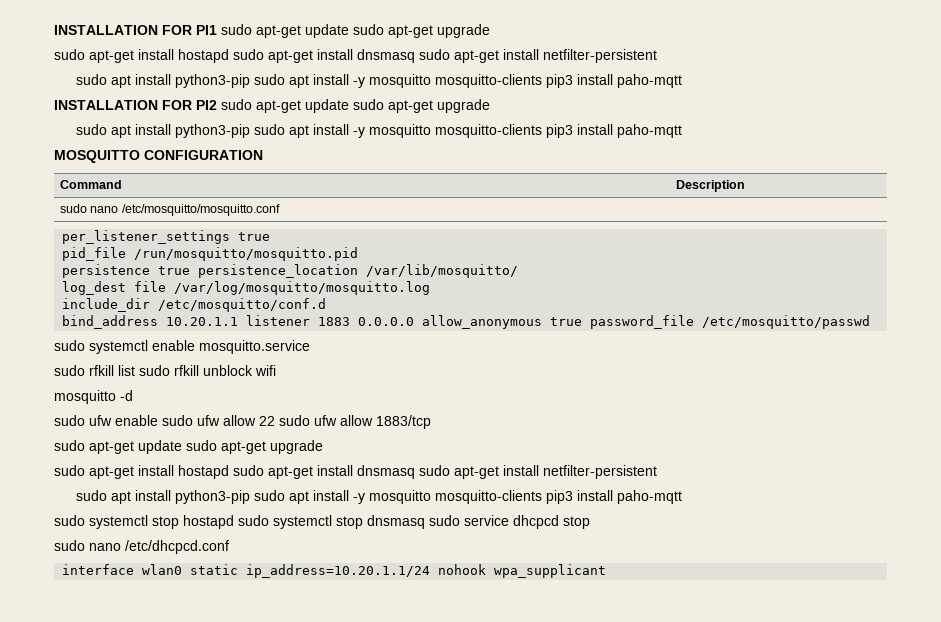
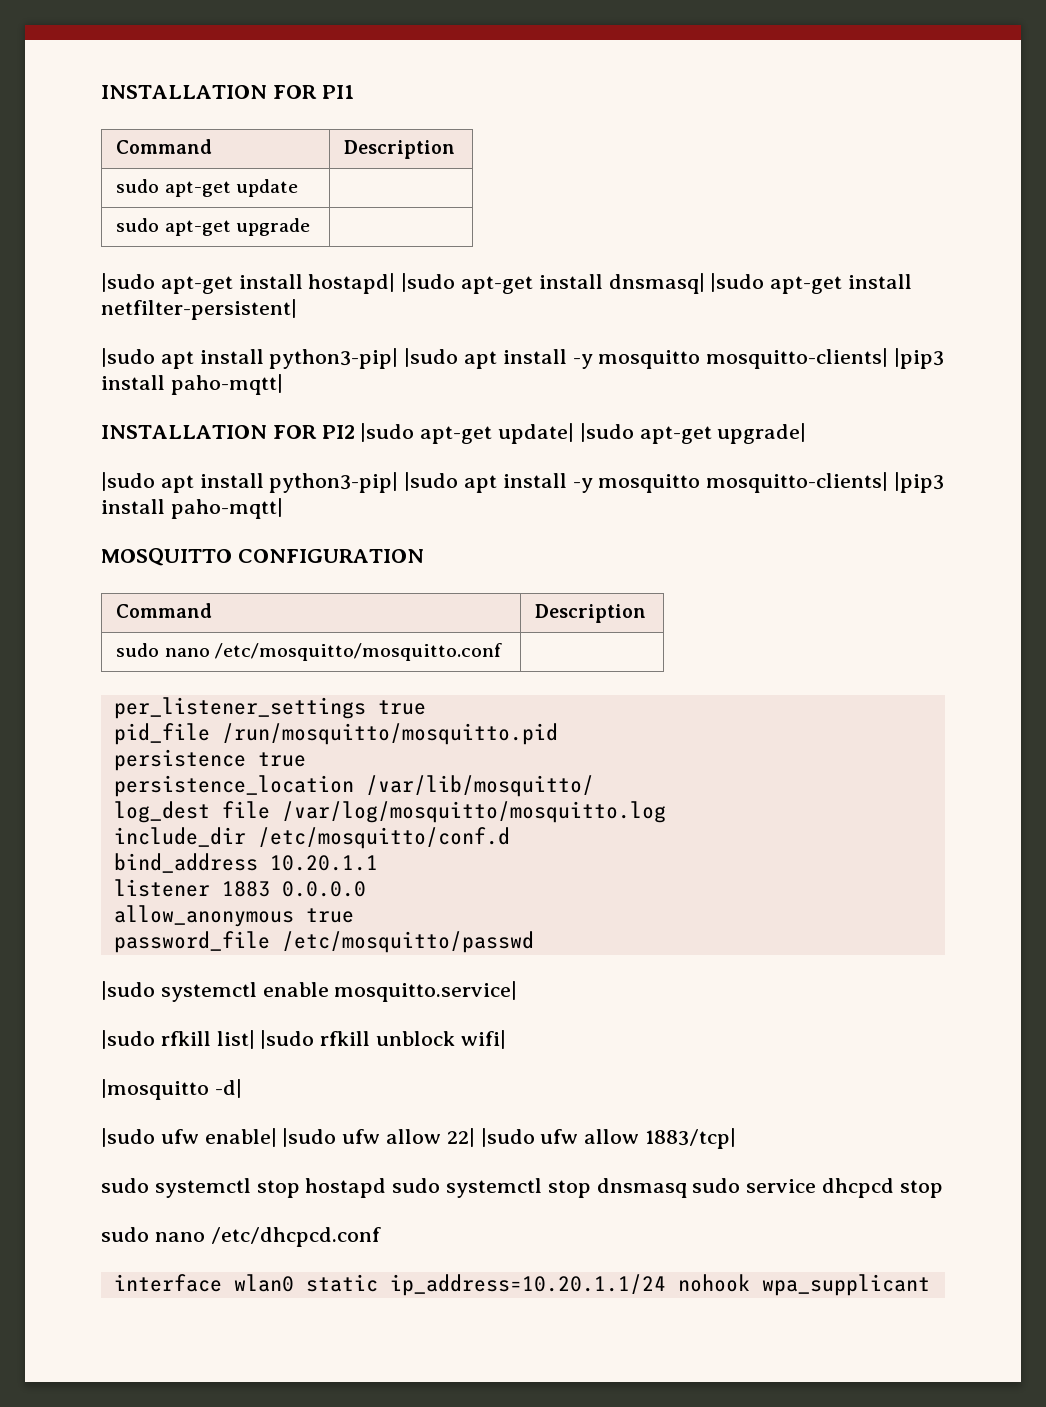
- INSTALLATION FOR PI1 sudo apt-get update sudo apt-get upgrade
- sudo apt-get install hostapd sudo apt-get install dnsmasq sudo apt-get install netfilter-persistent
- sudo apt install python3-pip sudo apt install -y mosquitto mosquitto-clients pip3 install paho-mqtt
- INSTALLATION FOR PI2 sudo apt-get update sudo apt-get upgrade
- sudo apt install python3-pip sudo apt install -y mosquitto mosquitto-clients pip3 install paho-mqtt
+ INSTALLATION FOR PI1
+ Command | Description
+ sudo apt-get update |
+ sudo apt-get upgrade |
+ |sudo apt-get install hostapd| |sudo apt-get install dnsmasq| |sudo apt-get install netfilter-persistent|
+ |sudo apt install python3-pip| |sudo apt install -y mosquitto mosquitto-clients| |pip3 install paho-mqtt|
+ INSTALLATION FOR PI2 |sudo apt-get update| |sudo apt-get upgrade|
+ |sudo apt install python3-pip| |sudo apt install -y mosquitto mosquitto-clients| |pip3 install paho-mqtt|
- persistence true persistence_location /var/lib/mosquitto/
+ persistence true
+ persistence_location /var/lib/mosquitto/
- bind_address 10.20.1.1 listener 1883 0.0.0.0 allow_anonymous true password_file /etc/mosquitto/passwd
+ bind_address 10.20.1.1
+ listener 1883 0.0.0.0
+ allow_anonymous true
+ password_file /etc/mosquitto/passwd
- sudo systemctl enable mosquitto.service
- sudo rfkill list sudo rfkill unblock wifi
- mosquitto -d
- sudo ufw enable sudo ufw allow 22 sudo ufw allow 1883/tcp
- sudo apt-get update sudo apt-get upgrade
- sudo apt-get install hostapd sudo apt-get install dnsmasq sudo apt-get install netfilter-persistent
- sudo apt install python3-pip sudo apt install -y mosquitto mosquitto-clients pip3 install paho-mqtt
+ |sudo systemctl enable mosquitto.service|
+ |sudo rfkill list| |sudo rfkill unblock wifi|
+ |mosquitto -d|
+ |sudo ufw enable| |sudo ufw allow 22| |sudo ufw allow 1883/tcp|

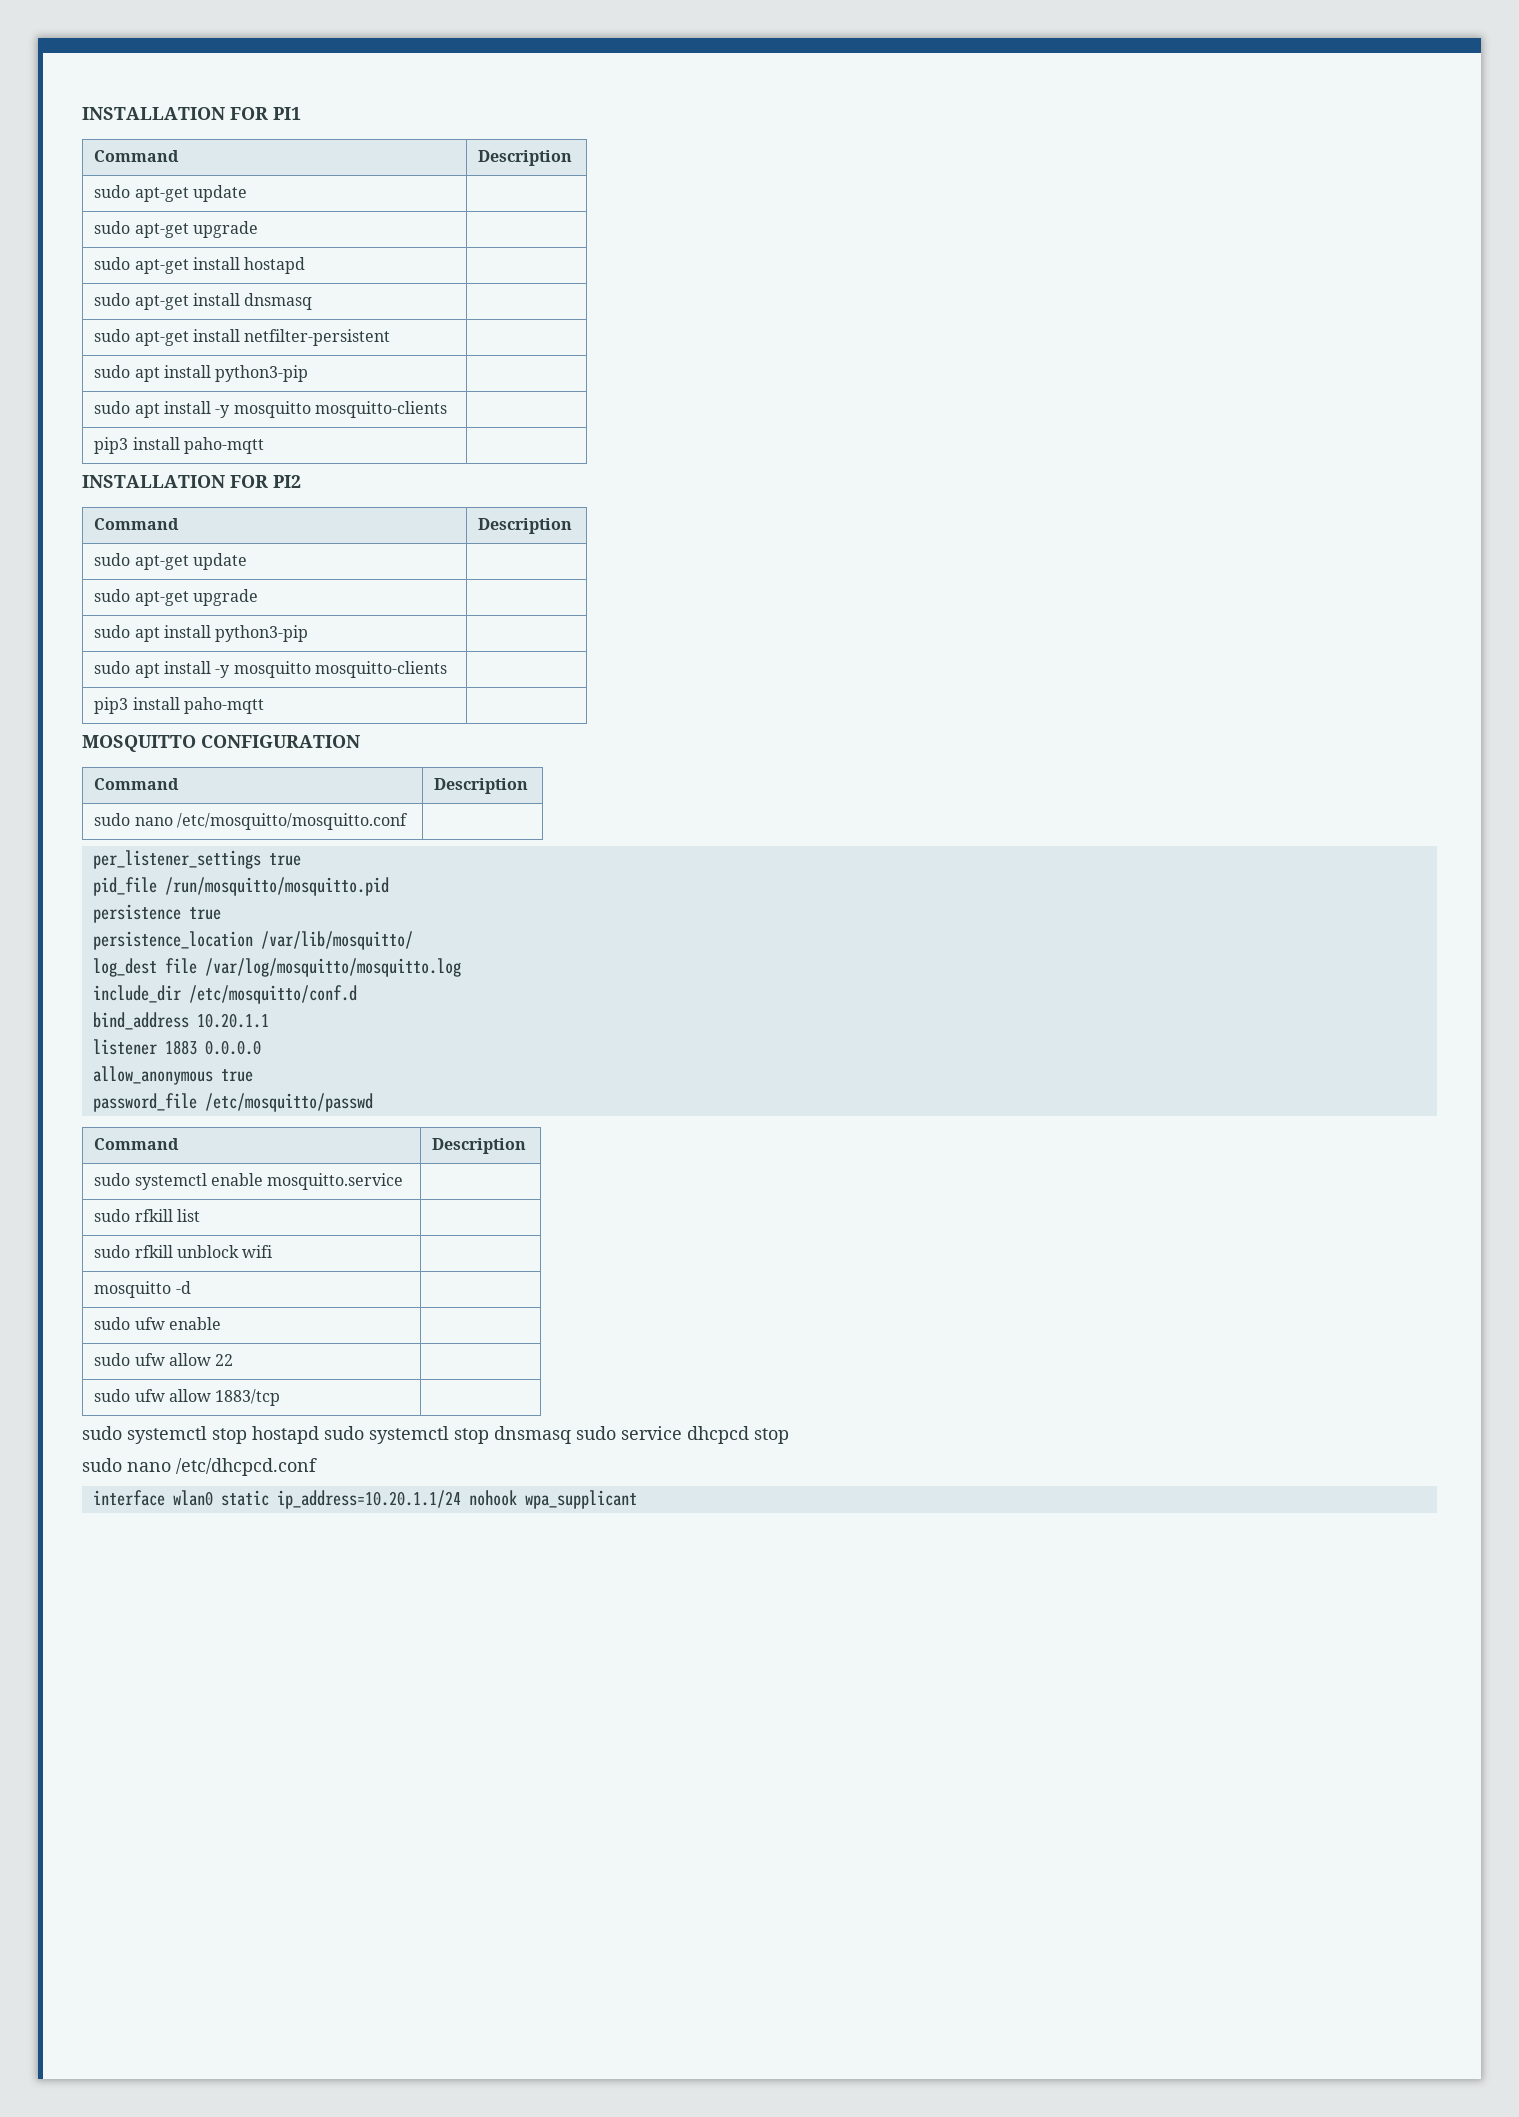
- |sudo apt-get install hostapd| |sudo apt-get install dnsmasq| |sudo apt-get install netfilter-persistent|
- |sudo apt install python3-pip| |sudo apt install -y mosquitto mosquitto-clients| |pip3 install paho-mqtt|
- INSTALLATION FOR PI2 |sudo apt-get update| |sudo apt-get upgrade|
- |sudo apt install python3-pip| |sudo apt install -y mosquitto mosquitto-clients| |pip3 install paho-mqtt|
+ sudo apt-get install hostapd |
+ sudo apt-get install dnsmasq |
+ sudo apt-get install netfilter-persistent |
+ sudo apt install python3-pip |
+ sudo apt install -y mosquitto mosquitto-clients |
+ pip3 install paho-mqtt |
+ INSTALLATION FOR PI2
+ Command | Description
+ sudo apt-get update |
+ sudo apt-get upgrade |
+ sudo apt install python3-pip |
+ sudo apt install -y mosquitto mosquitto-clients |
+ pip3 install paho-mqtt |
  password_file /etc/mosquitto/passwd
- |sudo systemctl enable mosquitto.service|
- |sudo rfkill list| |sudo rfkill unblock wifi|
- |mosquitto -d|
- |sudo ufw enable| |sudo ufw allow 22| |sudo ufw allow 1883/tcp|
+ Command | Description
+ sudo systemctl enable mosquitto.service |
+ sudo rfkill list |
+ sudo rfkill unblock wifi |
+ mosquitto -d |
+ sudo ufw enable |
+ sudo ufw allow 22 |
+ sudo ufw allow 1883/tcp |

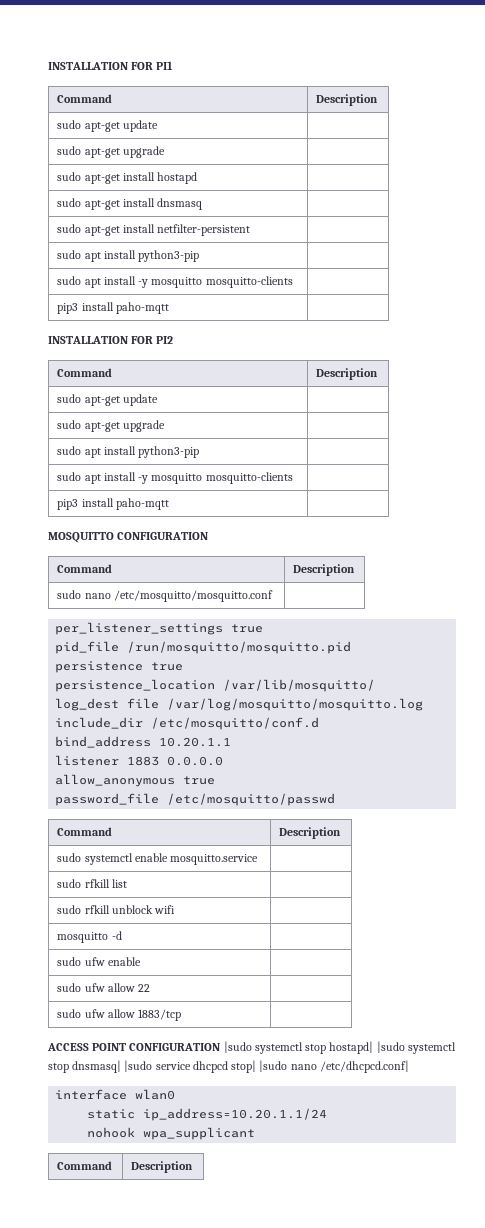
- sudo systemctl stop hostapd sudo systemctl stop dnsmasq sudo service dhcpcd stop
- sudo nano /etc/dhcpcd.conf
+ ACCESS POINT CONFIGURATION |sudo systemctl stop hostapd| |sudo systemctl stop dnsmasq| |sudo service dhcpcd stop| |sudo nano /etc/dhcpcd.conf|
- interface wlan0 static ip_address=10.20.1.1/24 nohook wpa_supplicant
+ interface wlan0
+ static ip_address=10.20.1.1/24
+ nohook wpa_supplicant
+ Command | Description

